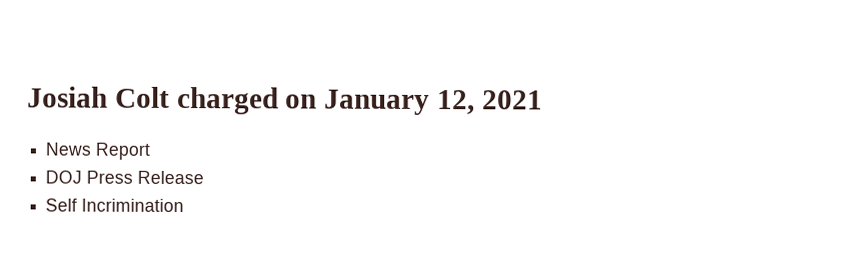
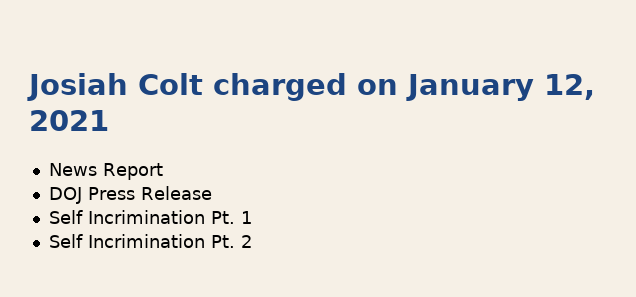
- Self Incrimination
+ Self Incrimination Pt. 1
+ Self Incrimination Pt. 2

